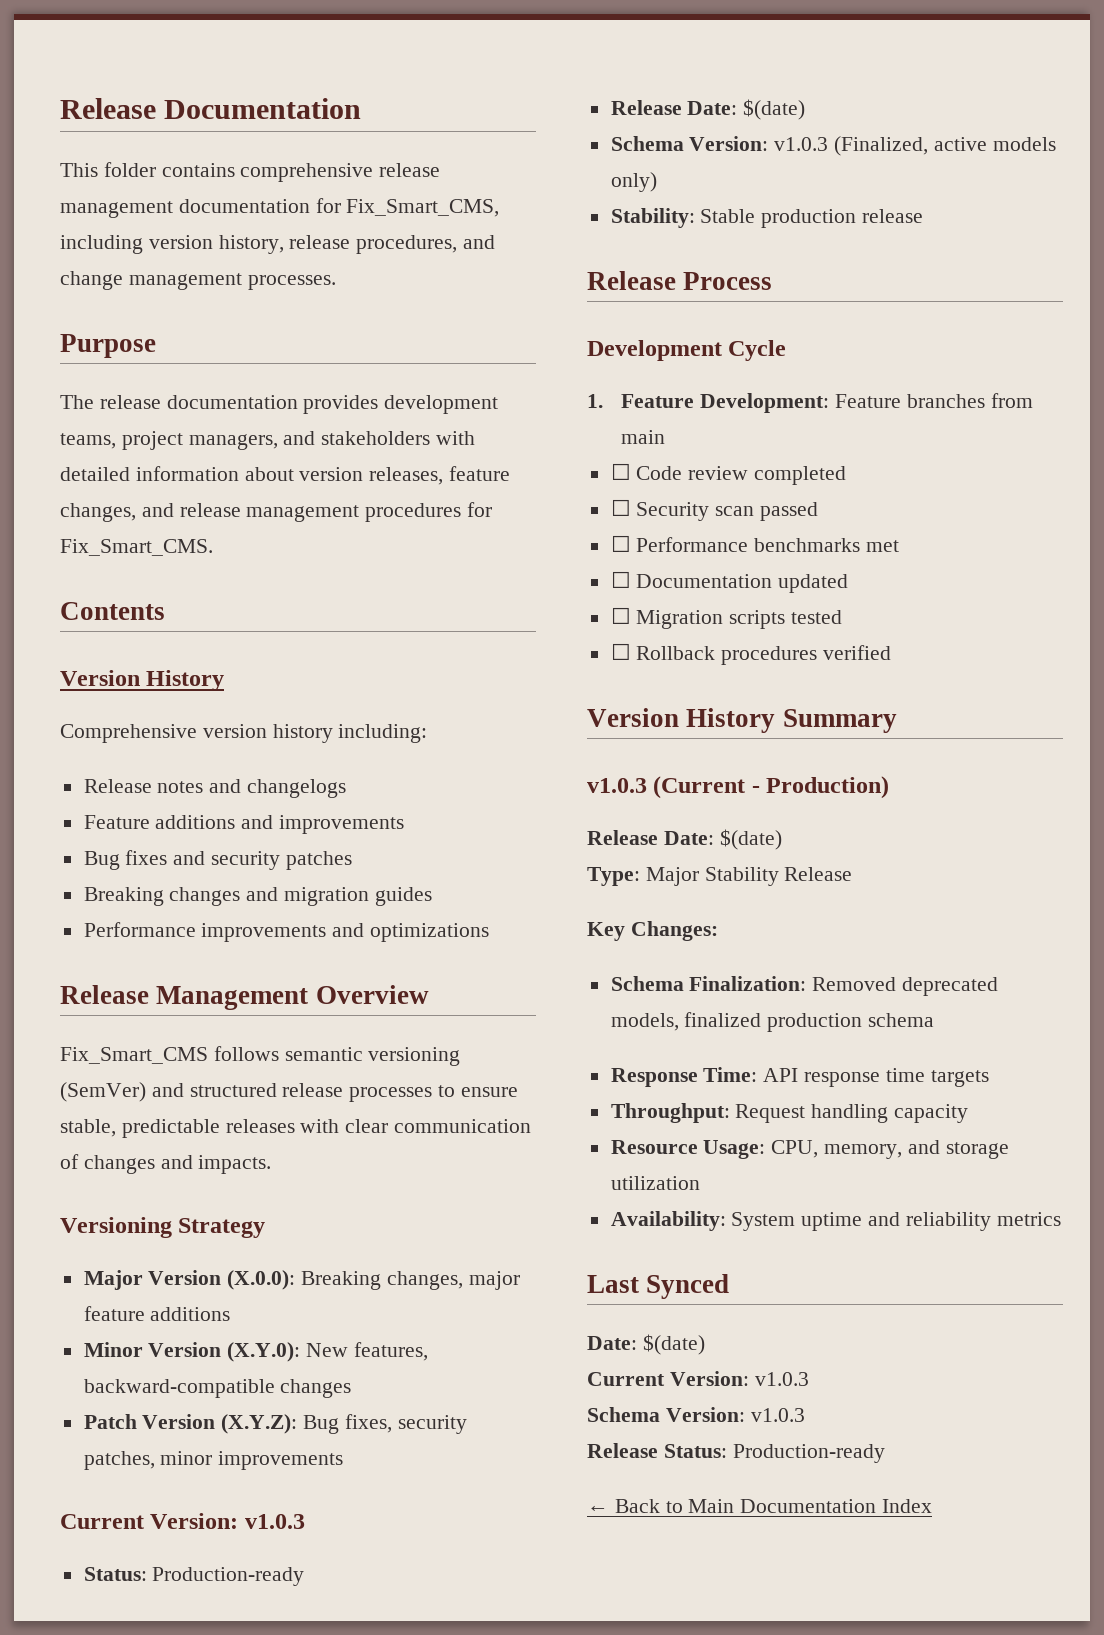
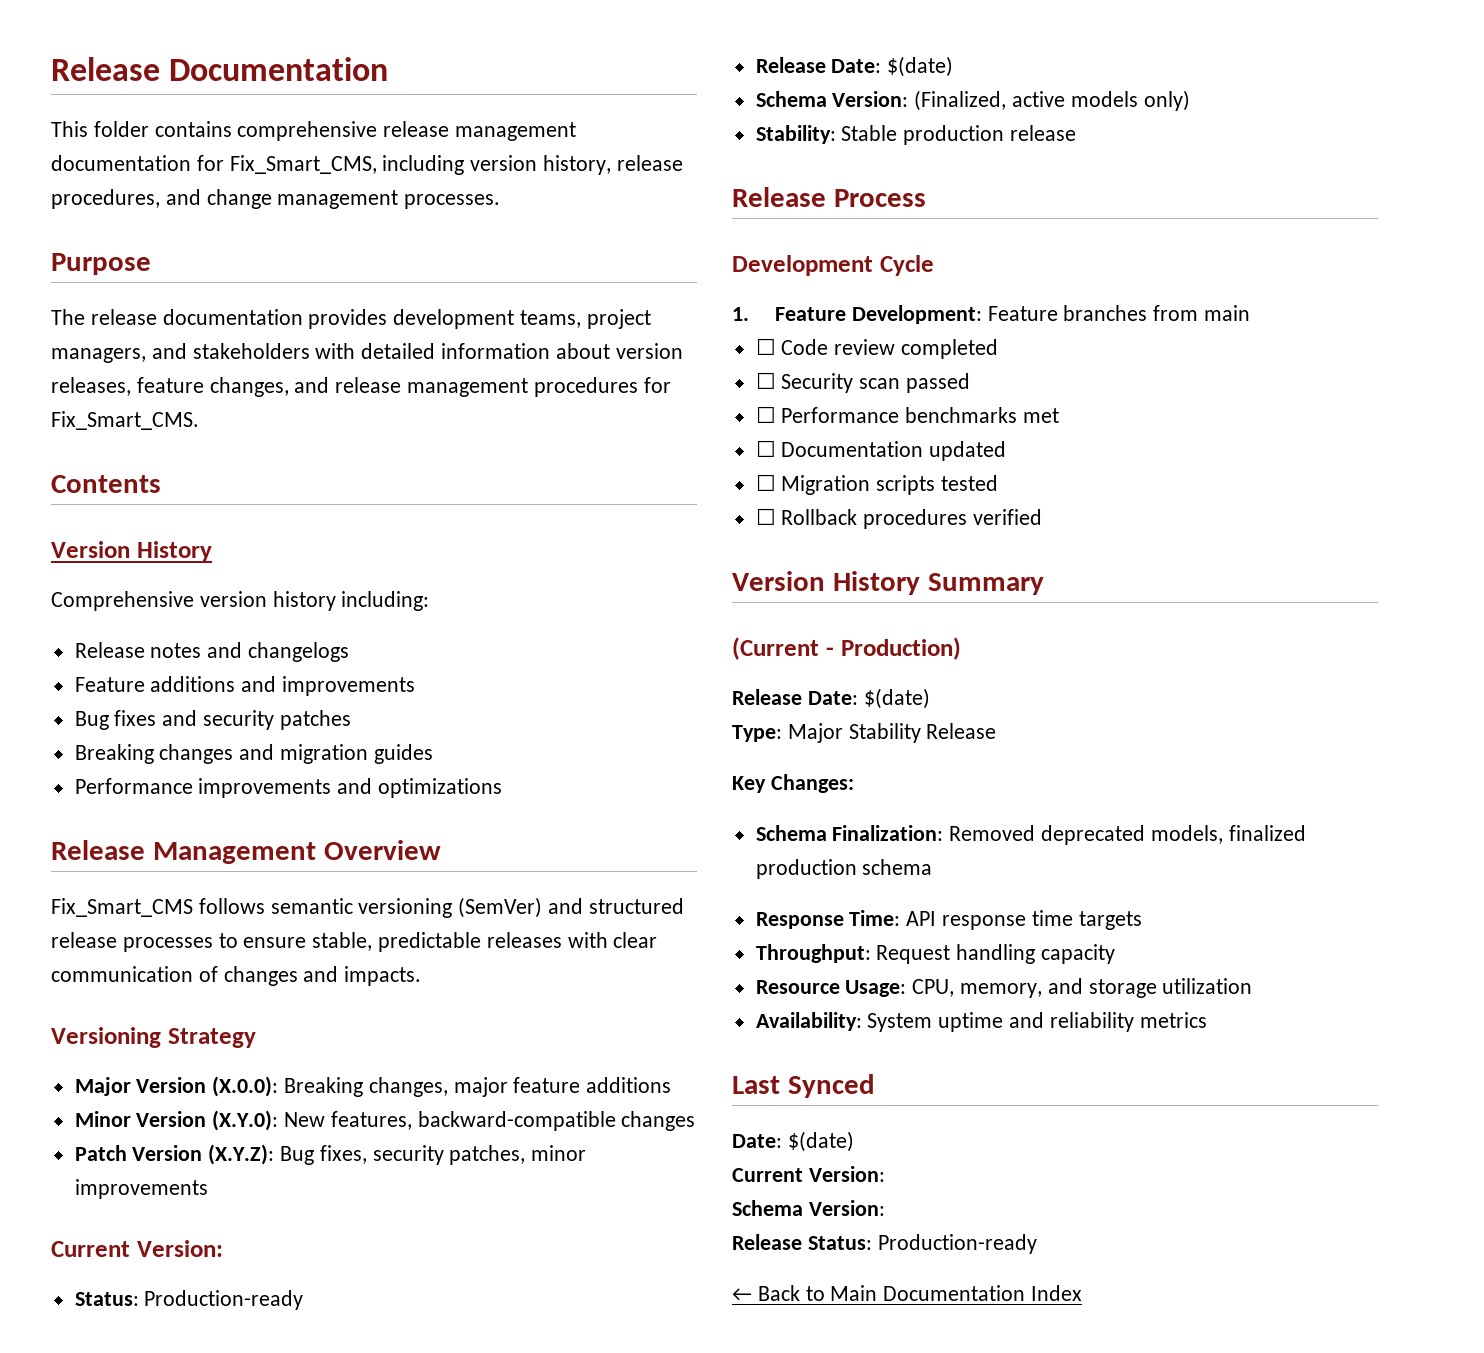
  Patch Version (X.Y.Z): Bug fixes, security patches, minor improvements
- Current Version: v1.0.3
+ Current Version:
- Schema Version: v1.0.3 (Finalized, active models only)
+ Schema Version: (Finalized, active models only)
- v1.0.3 (Current - Production)
+ (Current - Production)
  Last Synced
  Date: $(date)
- Current Version: v1.0.3
- Schema Version: v1.0.3
+ Current Version:
+ Schema Version:

